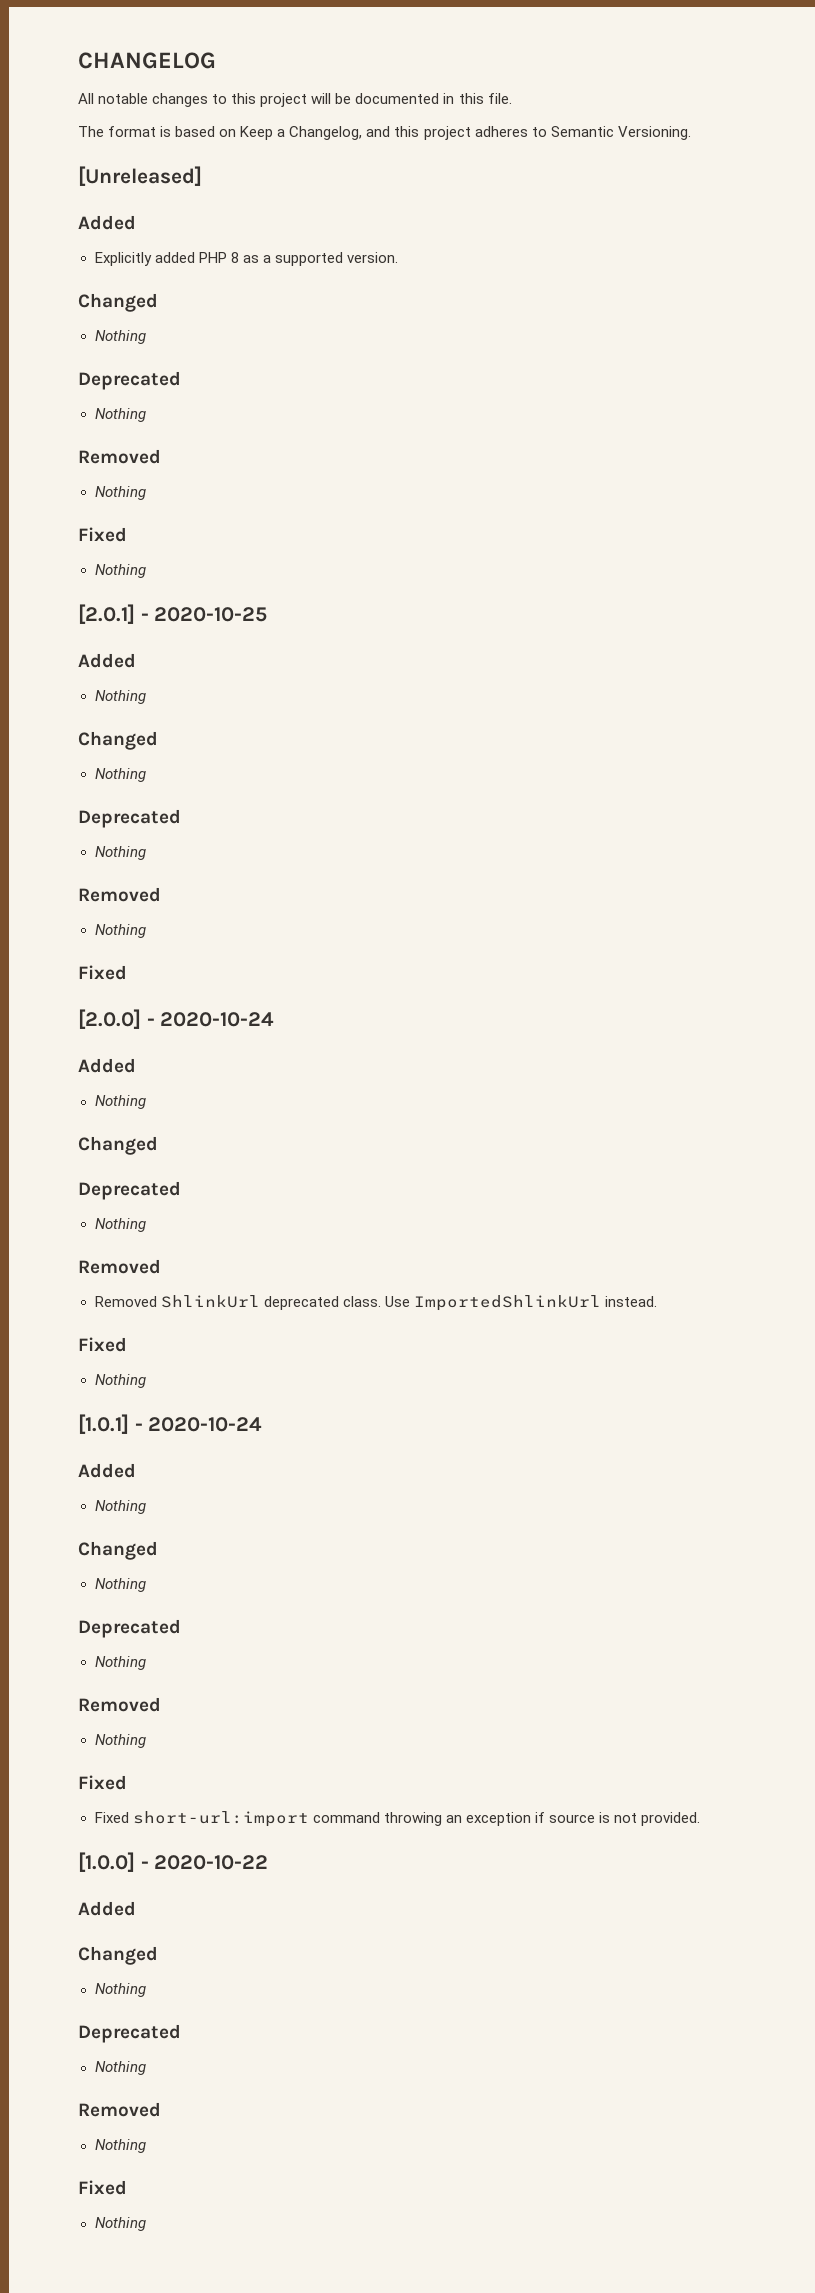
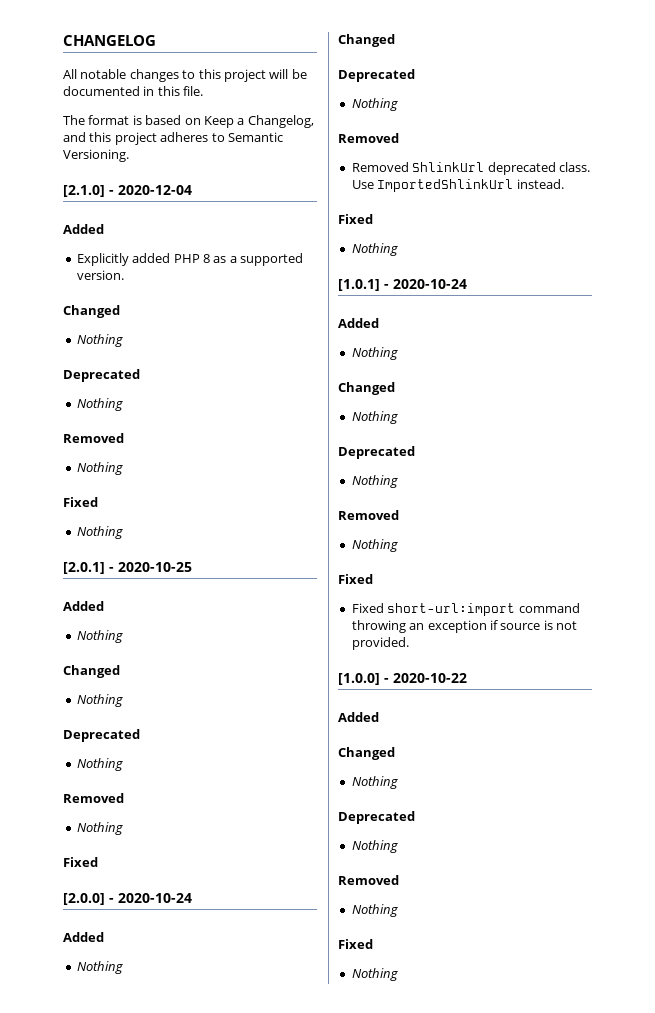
- [Unreleased]
+ [2.1.0] - 2020-12-04

